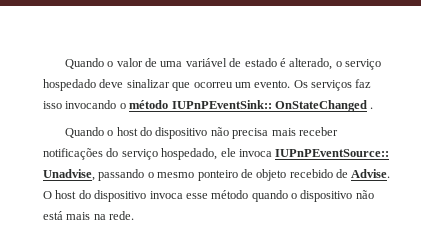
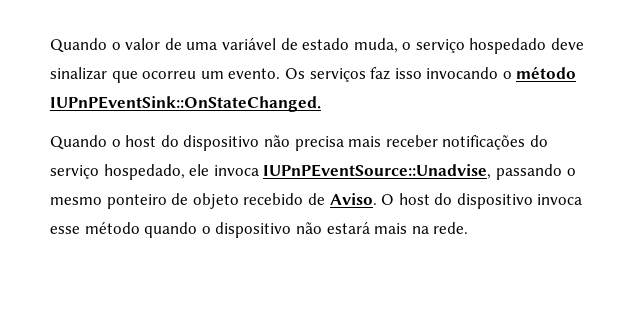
- Quando o valor de uma variável de estado é alterado, o serviço hospedado deve sinalizar que ocorreu um evento.
+ Quando o valor de uma variável de estado muda, o serviço hospedado deve sinalizar que ocorreu um evento.
- Os serviços faz isso invocando o método IUPnPEventSink:: OnStateChanged .
+ Os serviços faz isso invocando o método IUPnPEventSink::OnStateChanged.
- Quando o host do dispositivo não precisa mais receber notificações do serviço hospedado, ele invoca IUPnPEventSource:: Unadvise, passando o mesmo ponteiro de objeto recebido de Advise.
+ Quando o host do dispositivo não precisa mais receber notificações do serviço hospedado, ele invoca IUPnPEventSource::Unadvise, passando o mesmo ponteiro de objeto recebido de Aviso.
- O host do dispositivo invoca esse método quando o dispositivo não está mais na rede.
+ O host do dispositivo invoca esse método quando o dispositivo não estará mais na rede.

